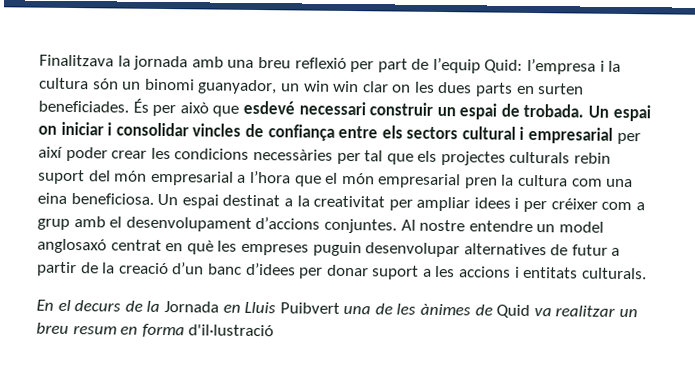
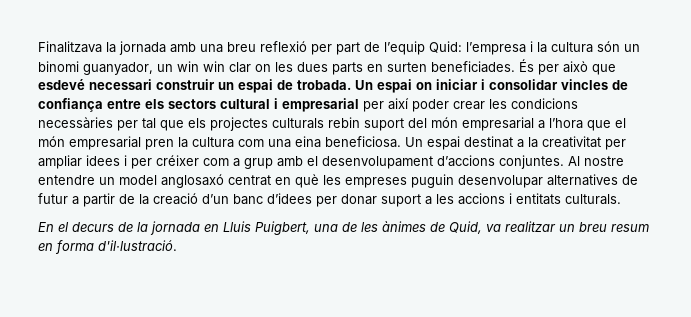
- En el decurs de la Jornada en Lluis Puibvert una de les ànimes de Quid va realitzar un breu resum en forma d'il·lustració
+ En el decurs de la jornada en Lluis Puigbert, una de les ànimes de Quid, va realitzar un breu resum en forma d'il·lustració.

